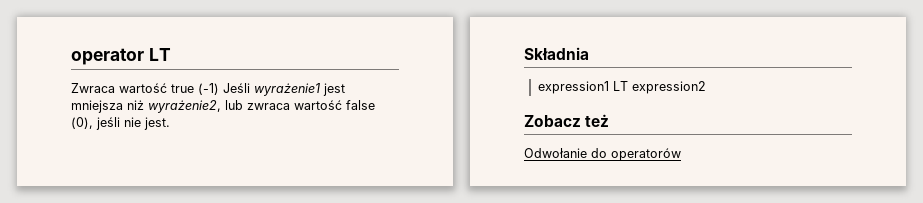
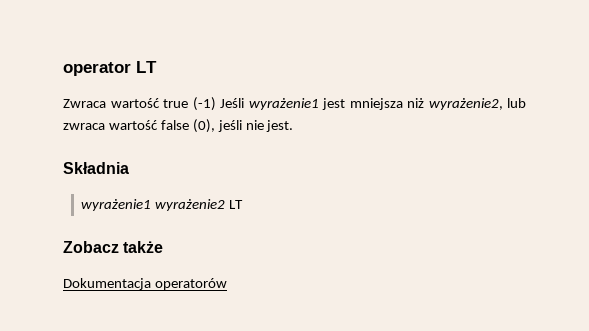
- expression1 LT expression2
+ wyrażenie1 wyrażenie2 LT
- Zobacz też
- Odwołanie do operatorów
+ Zobacz także
+ Dokumentacja operatorów

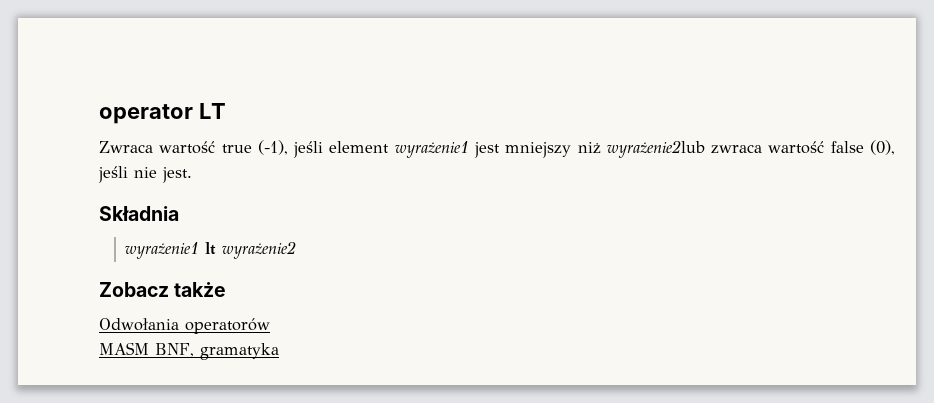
- Zwraca wartość true (-1) Jeśli wyrażenie1 jest mniejsza niż wyrażenie2, lub zwraca wartość false (0), jeśli nie jest.
+ Zwraca wartość true (-1), jeśli element wyrażenie1 jest mniejszy niż wyrażenie2lub zwraca wartość false (0), jeśli nie jest.
- wyrażenie1 wyrażenie2 LT
+ wyrażenie1 lt wyrażenie2
- Dokumentacja operatorów
+ Odwołania operatorów
+ MASM BNF, gramatyka

